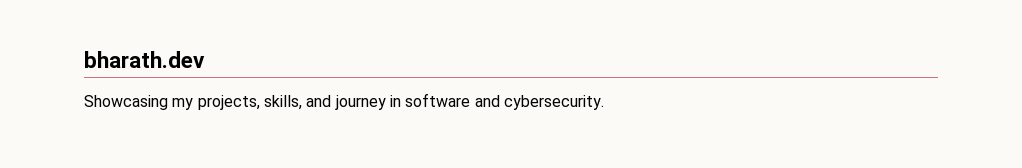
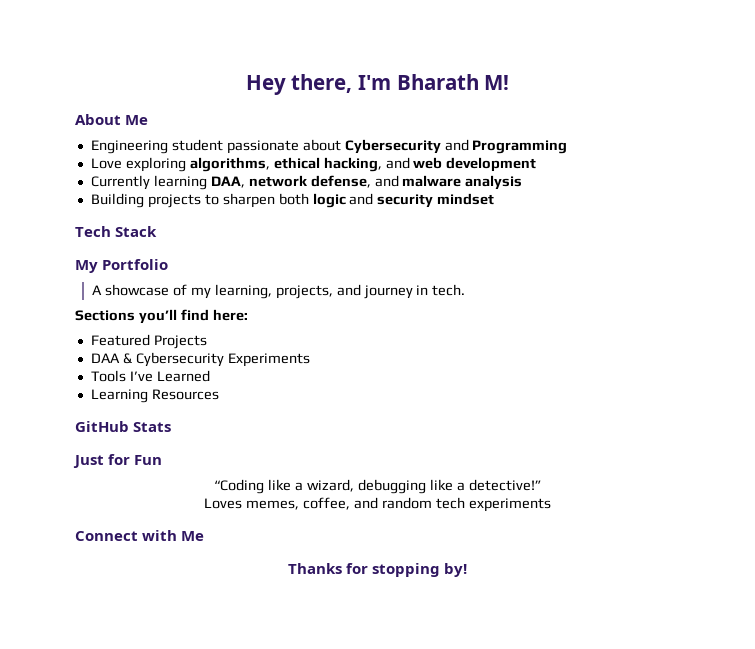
- bharath.dev
- Showcasing my projects, skills, and journey in software and cybersecurity.
+ Hey there, I'm Bharath M!
+ About Me
+ Engineering student passionate about Cybersecurity and Programming
+ Love exploring algorithms, ethical hacking, and web development
+ Currently learning DAA, network defense, and malware analysis
+ Building projects to sharpen both logic and security mindset
+ Tech Stack
+ My Portfolio
+ A showcase of my learning, projects, and journey in tech.
+ Sections you’ll find here:
+ Featured Projects
+ DAA & Cybersecurity Experiments
+ Tools I’ve Learned
+ Learning Resources
+ GitHub Stats
+ Just for Fun
+ “Coding like a wizard, debugging like a detective!”
+ Loves memes, coffee, and random tech experiments
+ Connect with Me
+ Thanks for stopping by!

